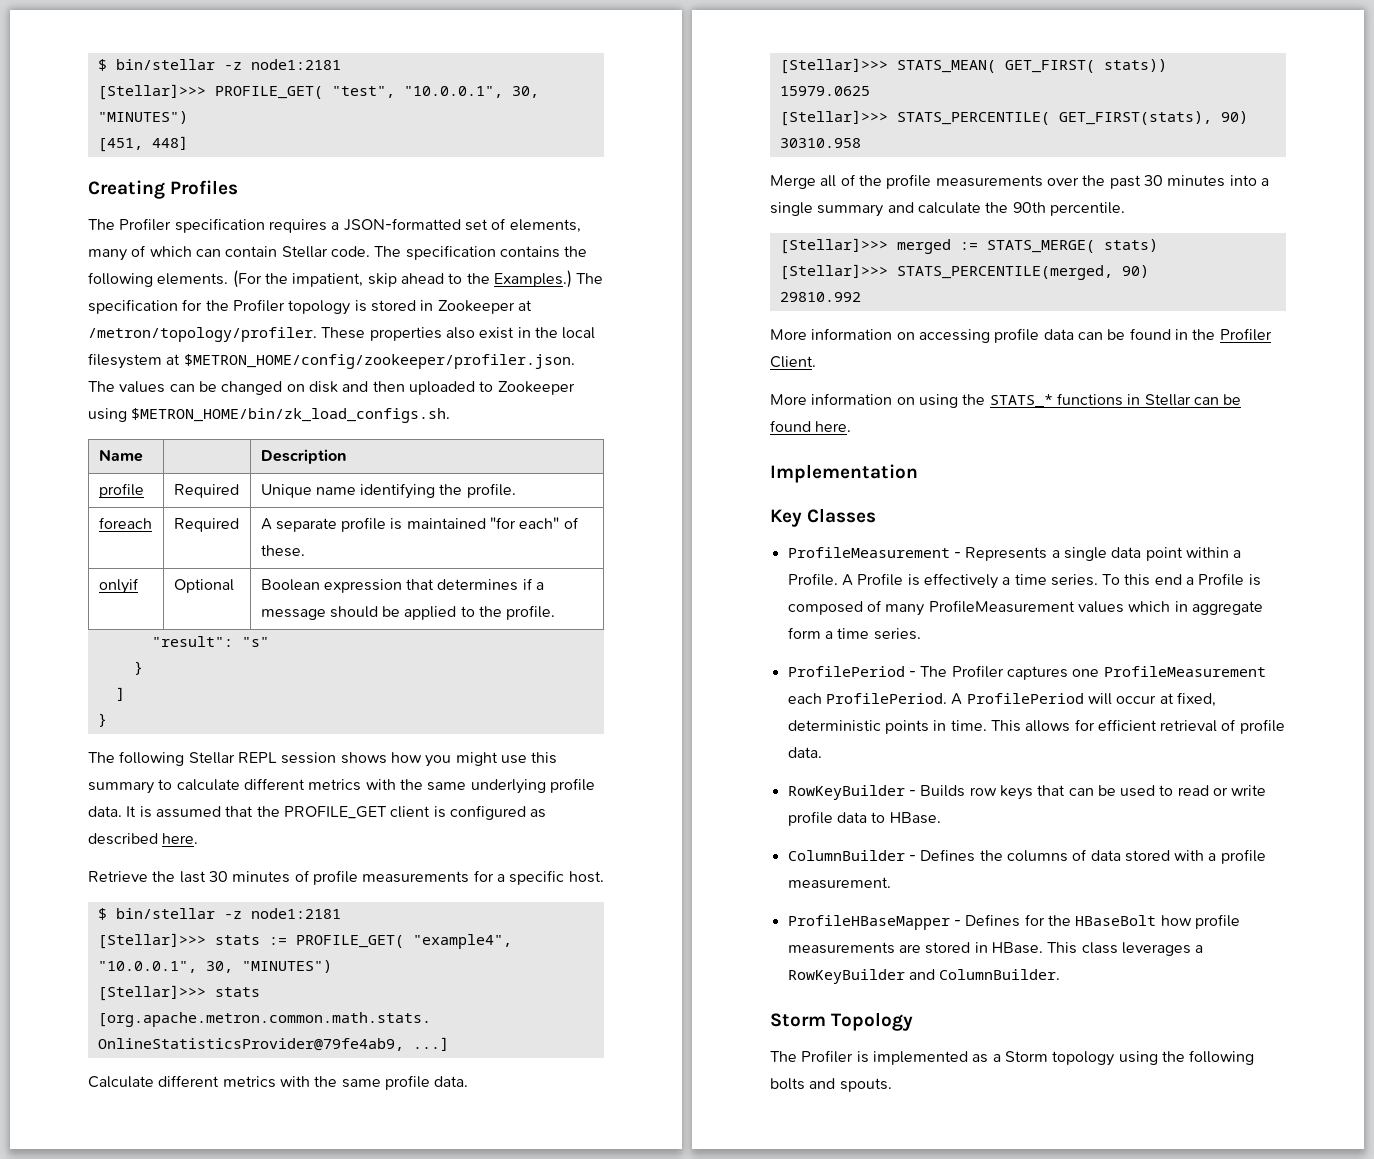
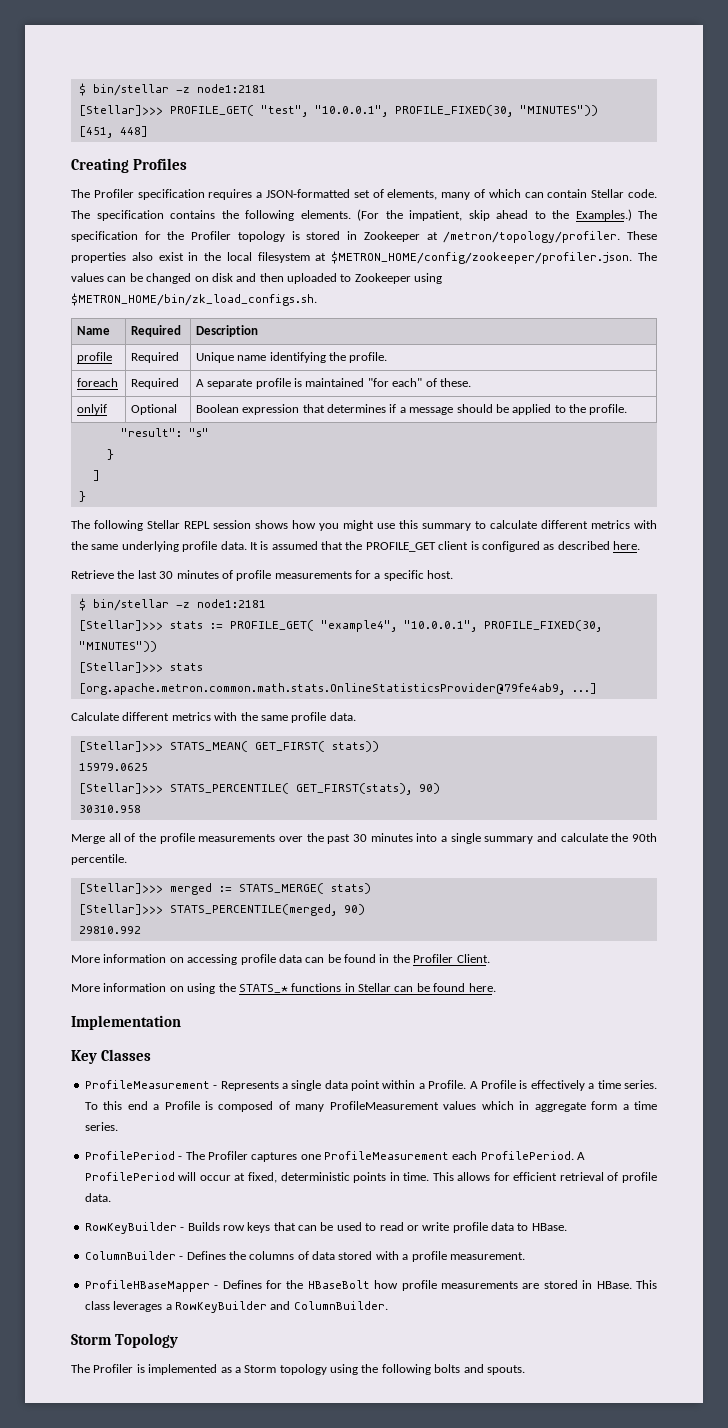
- [Stellar]>>> PROFILE_GET( "test", "10.0.0.1", 30, "MINUTES")
+ [Stellar]>>> PROFILE_GET( "test", "10.0.0.1", PROFILE_FIXED(30, "MINUTES"))
- Name | | Description
+ Name | Required | Description
- [Stellar]>>> stats := PROFILE_GET( "example4", "10.0.0.1", 30, "MINUTES")
+ [Stellar]>>> stats := PROFILE_GET( "example4", "10.0.0.1", PROFILE_FIXED(30, "MINUTES"))

